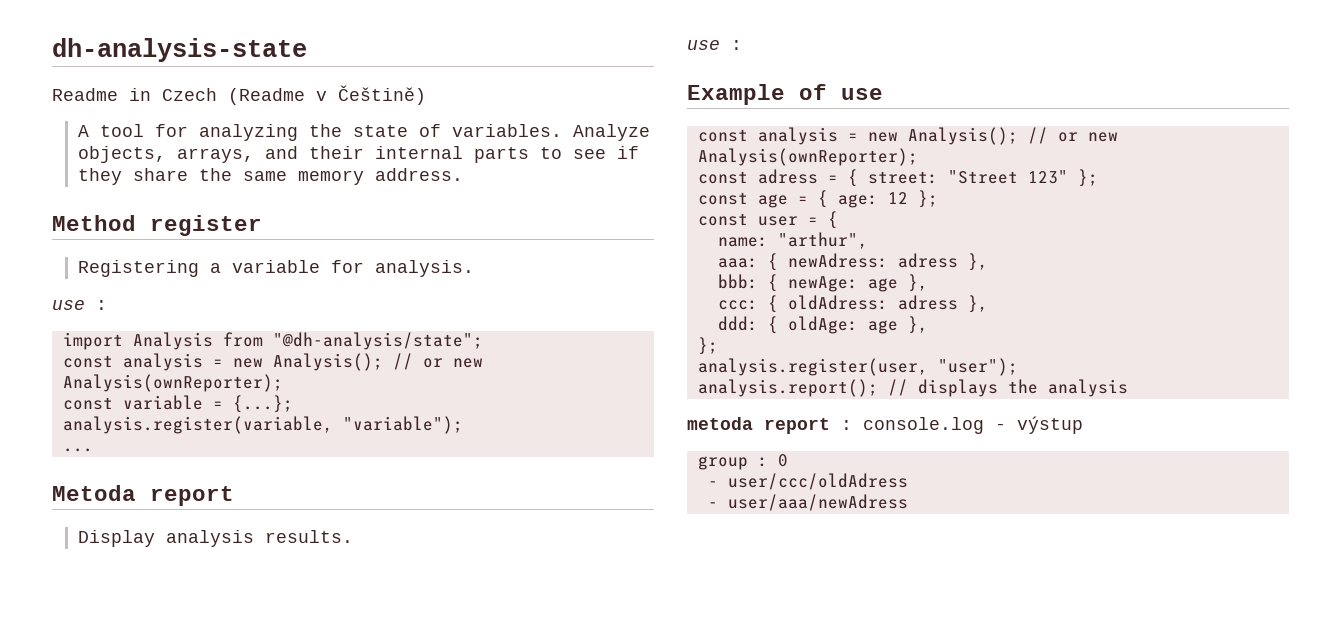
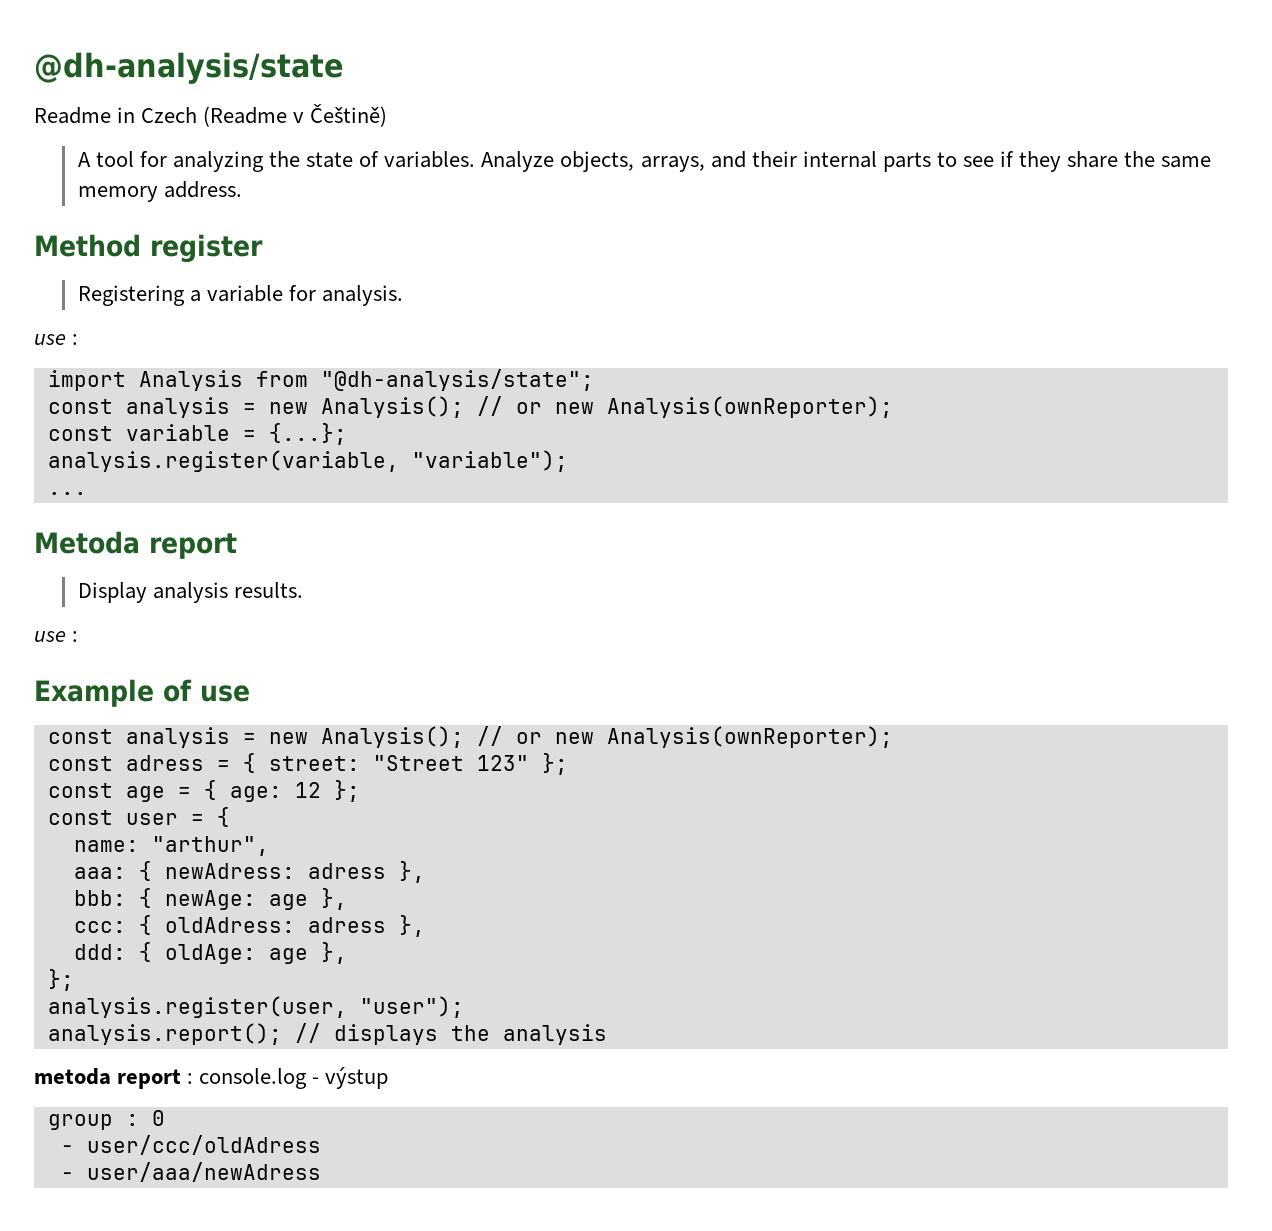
- dh-analysis-state
+ @dh-analysis/state

